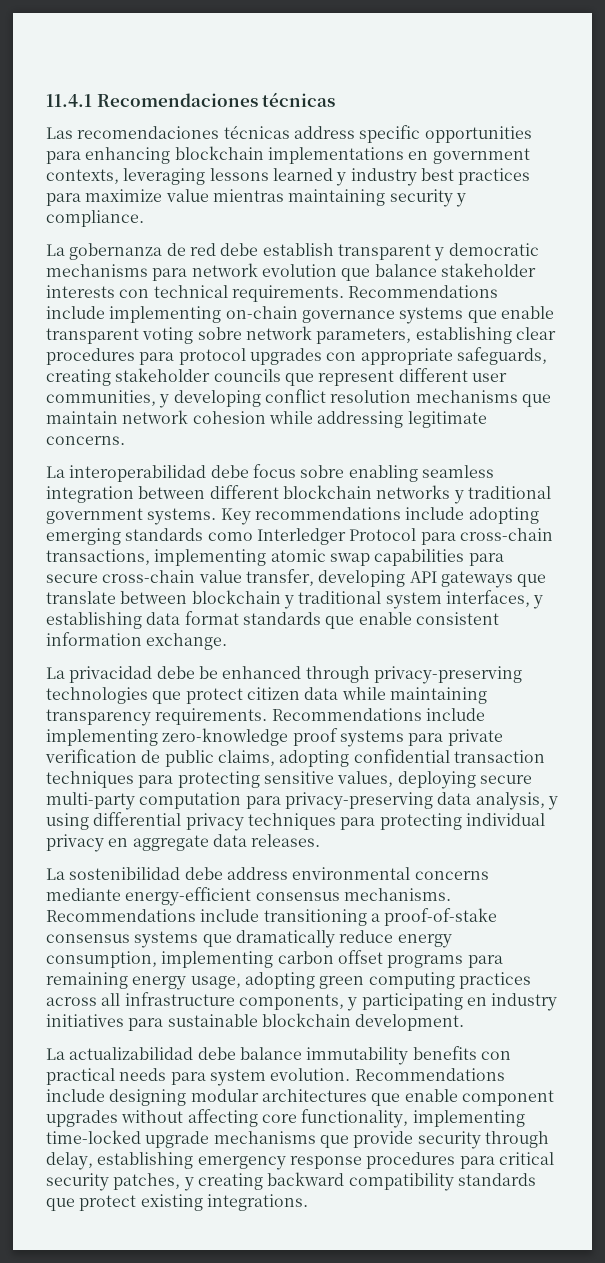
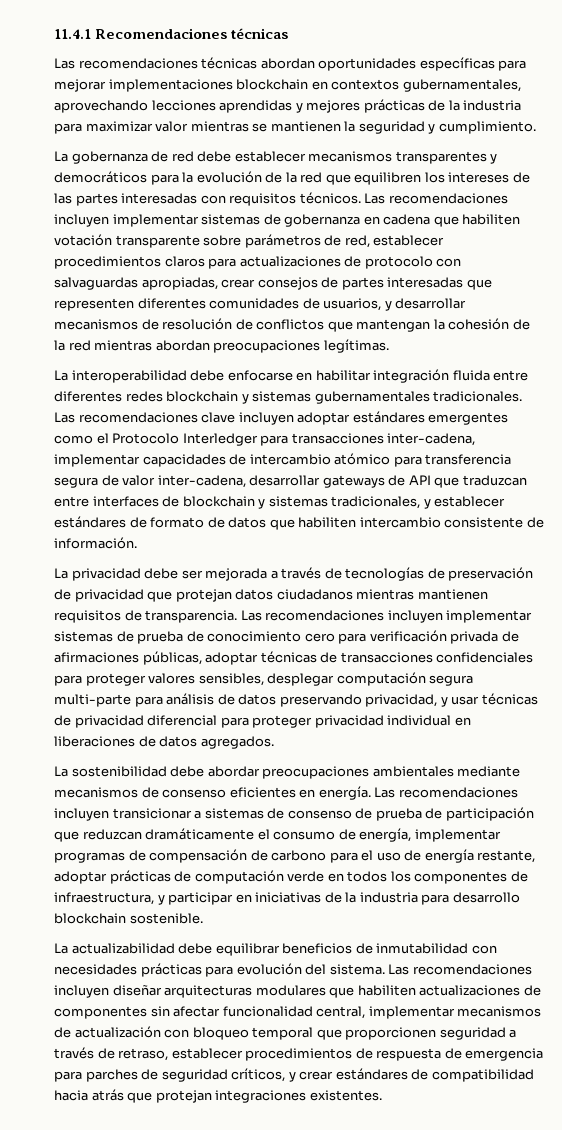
- Las recomendaciones técnicas address specific opportunities para enhancing blockchain implementations en government contexts, leveraging lessons learned y industry best practices para maximize value mientras maintaining security y compliance.
+ Las recomendaciones técnicas abordan oportunidades específicas para mejorar implementaciones blockchain en contextos gubernamentales, aprovechando lecciones aprendidas y mejores prácticas de la industria para maximizar valor mientras se mantienen la seguridad y cumplimiento.
- La gobernanza de red debe establish transparent y democratic mechanisms para network evolution que balance stakeholder interests con technical requirements. Recommendations include implementing on-chain governance systems que enable transparent voting sobre network parameters, establishing clear procedures para protocol upgrades con appropriate safeguards, creating stakeholder councils que represent different user communities, y developing conflict resolution mechanisms que maintain network cohesion while addressing legitimate concerns.
- La interoperabilidad debe focus sobre enabling seamless integration between different blockchain networks y traditional government systems. Key recommendations include adopting emerging standards como Interledger Protocol para cross-chain transactions, implementing atomic swap capabilities para secure cross-chain value transfer, developing API gateways que translate between blockchain y traditional system interfaces, y establishing data format standards que enable consistent information exchange.
- La privacidad debe be enhanced through privacy-preserving technologies que protect citizen data while maintaining transparency requirements. Recommendations include implementing zero-knowledge proof systems para private verification de public claims, adopting confidential transaction techniques para protecting sensitive values, deploying secure multi-party computation para privacy-preserving data analysis, y using differential privacy techniques para protecting individual privacy en aggregate data releases.
- La sostenibilidad debe address environmental concerns mediante energy-efficient consensus mechanisms. Recommendations include transitioning a proof-of-stake consensus systems que dramatically reduce energy consumption, implementing carbon offset programs para remaining energy usage, adopting green computing practices across all infrastructure components, y participating en industry initiatives para sustainable blockchain development.
- La actualizabilidad debe balance immutability benefits con practical needs para system evolution. Recommendations include designing modular architectures que enable component upgrades without affecting core functionality, implementing time-locked upgrade mechanisms que provide security through delay, establishing emergency response procedures para critical security patches, y creating backward compatibility standards que protect existing integrations.
+ La gobernanza de red debe establecer mecanismos transparentes y democráticos para la evolución de la red que equilibren los intereses de las partes interesadas con requisitos técnicos. Las recomendaciones incluyen implementar sistemas de gobernanza en cadena que habiliten votación transparente sobre parámetros de red, establecer procedimientos claros para actualizaciones de protocolo con salvaguardas apropiadas, crear consejos de partes interesadas que representen diferentes comunidades de usuarios, y desarrollar mecanismos de resolución de conflictos que mantengan la cohesión de la red mientras abordan preocupaciones legítimas.
+ La interoperabilidad debe enfocarse en habilitar integración fluida entre diferentes redes blockchain y sistemas gubernamentales tradicionales. Las recomendaciones clave incluyen adoptar estándares emergentes como el Protocolo Interledger para transacciones inter-cadena, implementar capacidades de intercambio atómico para transferencia segura de valor inter-cadena, desarrollar gateways de API que traduzcan entre interfaces de blockchain y sistemas tradicionales, y establecer estándares de formato de datos que habiliten intercambio consistente de información.
+ La privacidad debe ser mejorada a través de tecnologías de preservación de privacidad que protejan datos ciudadanos mientras mantienen requisitos de transparencia. Las recomendaciones incluyen implementar sistemas de prueba de conocimiento cero para verificación privada de afirmaciones públicas, adoptar técnicas de transacciones confidenciales para proteger valores sensibles, desplegar computación segura multi-parte para análisis de datos preservando privacidad, y usar técnicas de privacidad diferencial para proteger privacidad individual en liberaciones de datos agregados.
+ La sostenibilidad debe abordar preocupaciones ambientales mediante mecanismos de consenso eficientes en energía. Las recomendaciones incluyen transicionar a sistemas de consenso de prueba de participación que reduzcan dramáticamente el consumo de energía, implementar programas de compensación de carbono para el uso de energía restante, adoptar prácticas de computación verde en todos los componentes de infraestructura, y participar en iniciativas de la industria para desarrollo blockchain sostenible.
+ La actualizabilidad debe equilibrar beneficios de inmutabilidad con necesidades prácticas para evolución del sistema. Las recomendaciones incluyen diseñar arquitecturas modulares que habiliten actualizaciones de componentes sin afectar funcionalidad central, implementar mecanismos de actualización con bloqueo temporal que proporcionen seguridad a través de retraso, establecer procedimientos de respuesta de emergencia para parches de seguridad críticos, y crear estándares de compatibilidad hacia atrás que protejan integraciones existentes.

